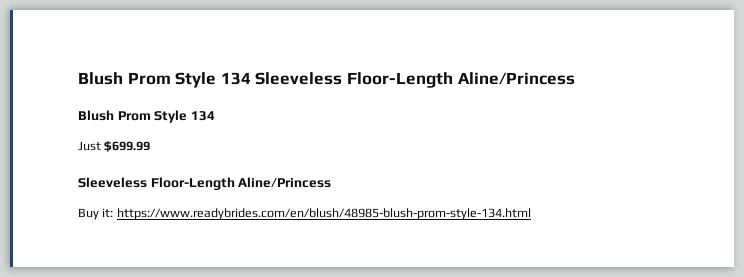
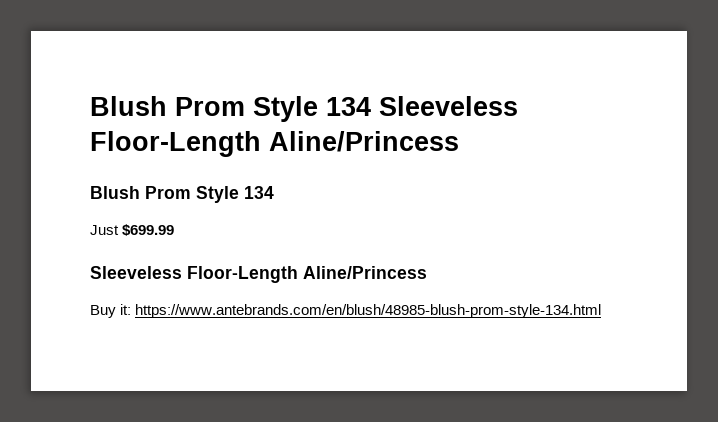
- Buy it: https://www.readybrides.com/en/blush/48985-blush-prom-style-134.html
+ Buy it: https://www.antebrands.com/en/blush/48985-blush-prom-style-134.html

